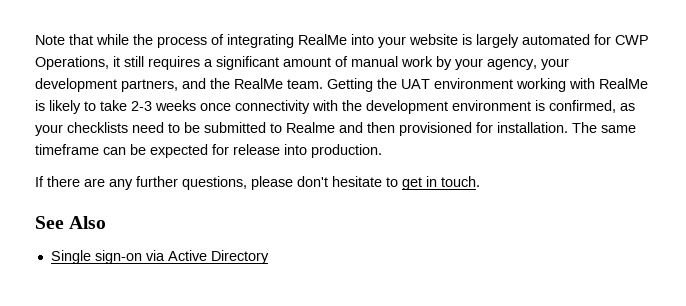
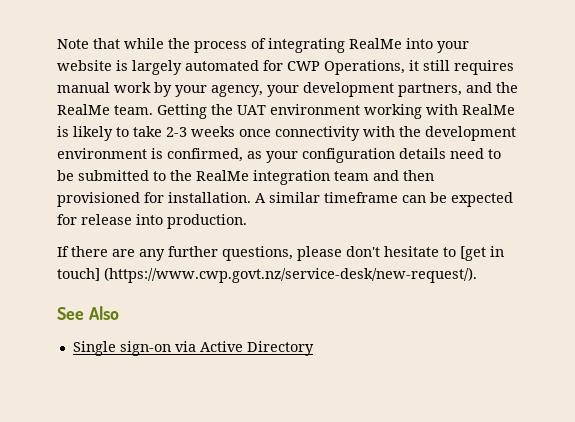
- Note that while the process of integrating RealMe into your website is largely automated for CWP Operations, it still requires a significant amount of manual work by your agency, your development partners, and the RealMe team.
+ Note that while the process of integrating RealMe into your website is largely automated for CWP Operations, it still requires manual work by your agency, your development partners, and the RealMe team.
- Getting the UAT environment working with RealMe is likely to take 2-3 weeks once connectivity with the development environment is confirmed, as your checklists need to be submitted to Realme and then provisioned for installation.
+ Getting the UAT environment working with RealMe is likely to take 2-3 weeks once connectivity with the development environment is confirmed, as your configuration details need to be submitted to the RealMe integration team and then provisioned for installation.
- The same timeframe can be expected for release into production.
+ A similar timeframe can be expected for release into production.
- If there are any further questions, please don't hesitate to get in touch.
+ If there are any further questions, please don't hesitate to [get in touch] (https://www.cwp.govt.nz/service-desk/new-request/).

